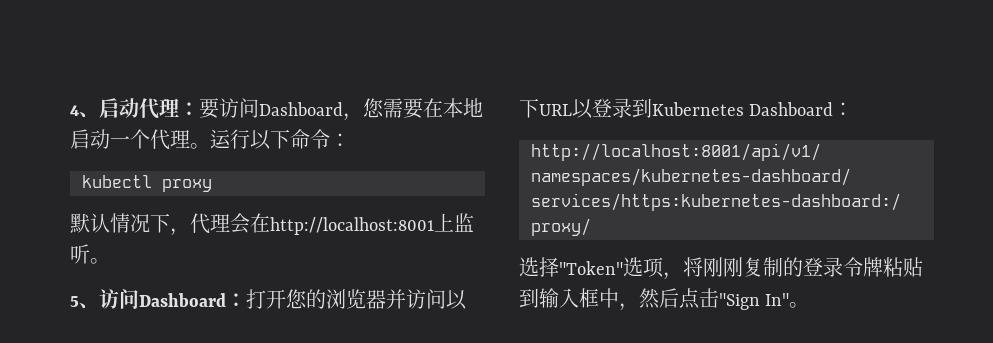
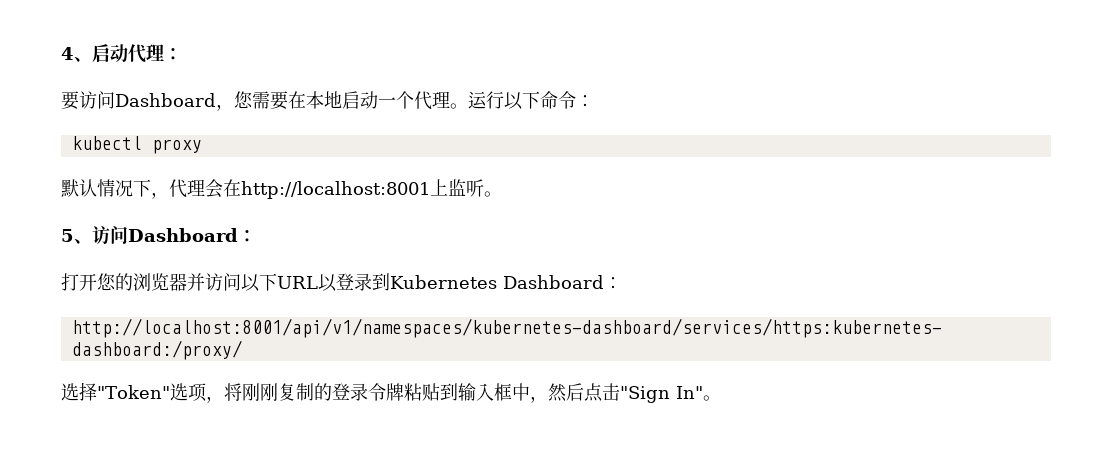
- 4、启动代理：要访问Dashboard，您需要在本地启动一个代理。
+ 4、启动代理：
+ 要访问Dashboard，您需要在本地启动一个代理。
- 5、访问Dashboard：打开您的浏览器并访问以下URL以登录到Kubernetes Dashboard：
+ 5、访问Dashboard：
+ 打开您的浏览器并访问以下URL以登录到Kubernetes Dashboard：

